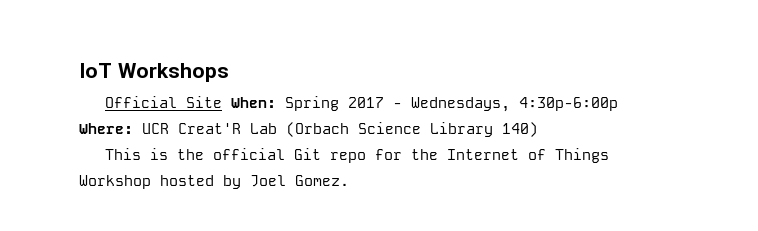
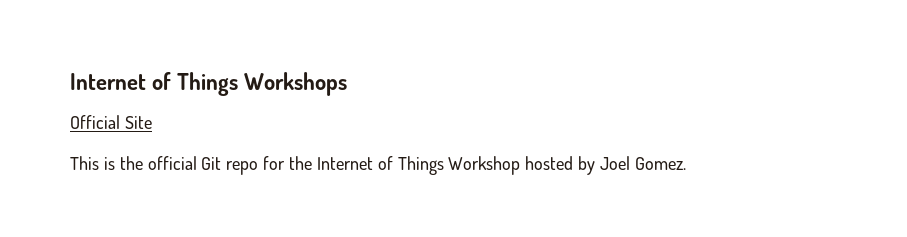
- IoT Workshops
+ Internet of Things Workshops
- Official Site When: Spring 2017 - Wednesdays, 4:30p-6:00p Where: UCR Creat'R Lab (Orbach Science Library 140)
+ Official Site

